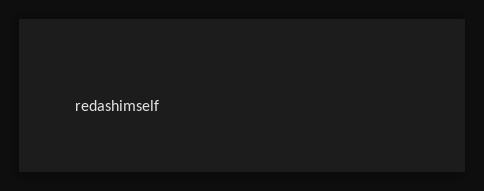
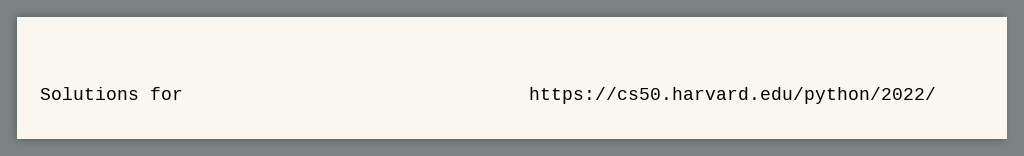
- redashimself
+ Solutions for https://cs50.harvard.edu/python/2022/

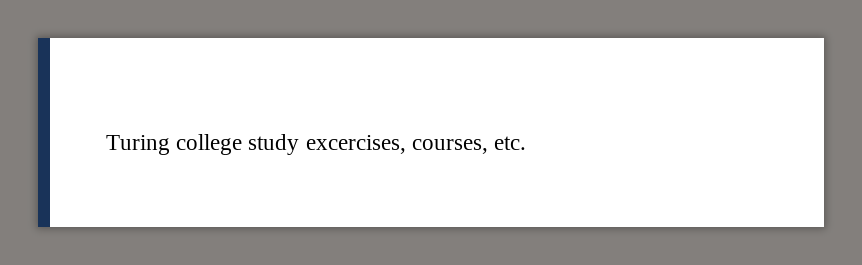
- Solutions for https://cs50.harvard.edu/python/2022/
+ Turing college study excercises, courses, etc.

